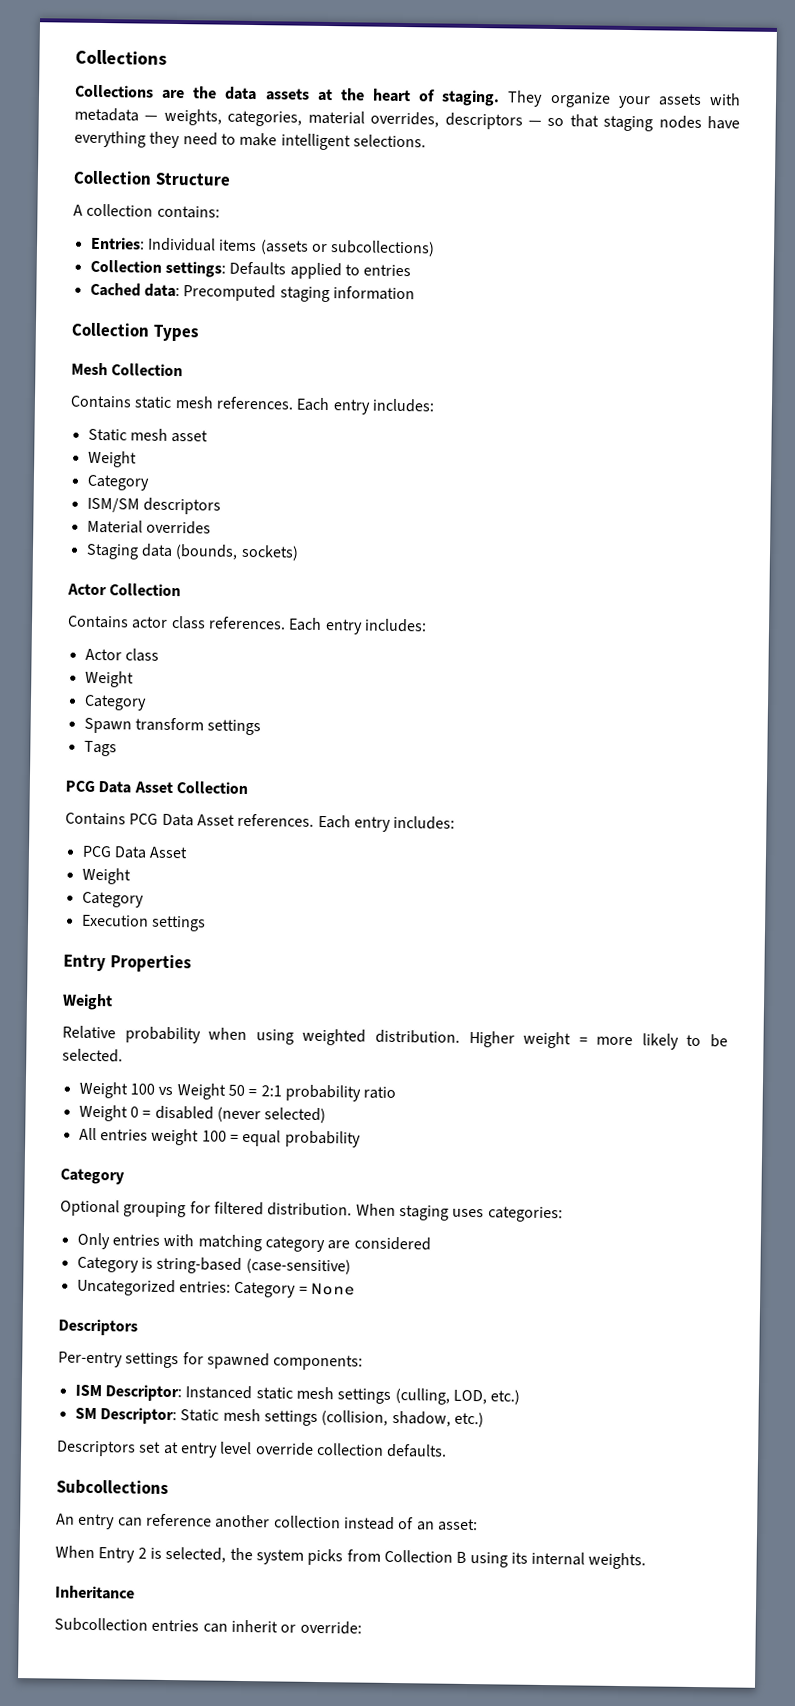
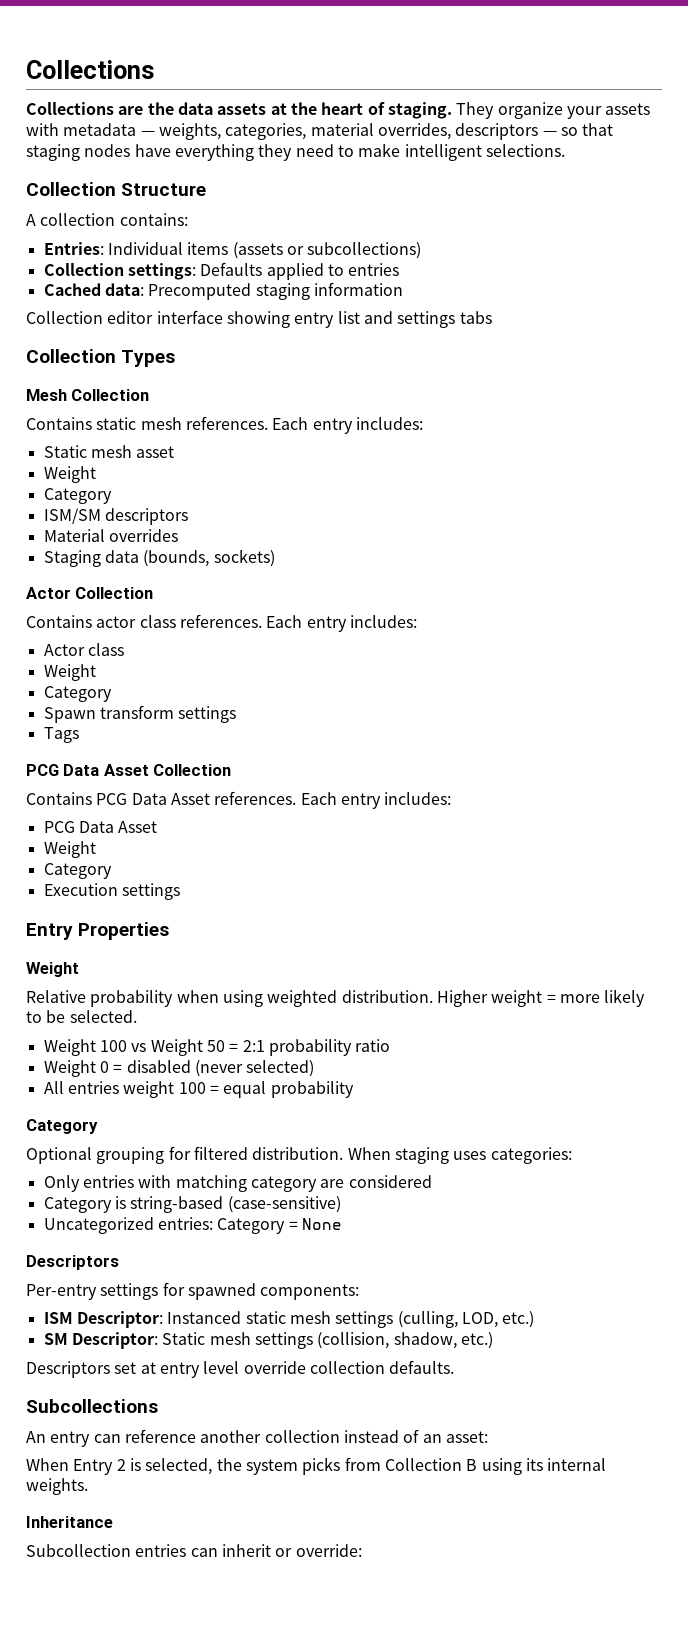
+ Collection editor interface showing entry list and settings tabs

